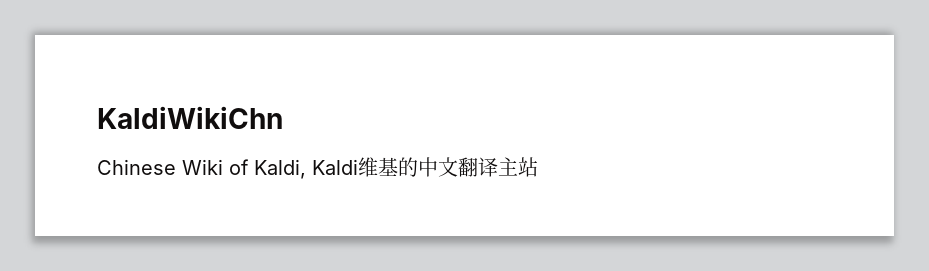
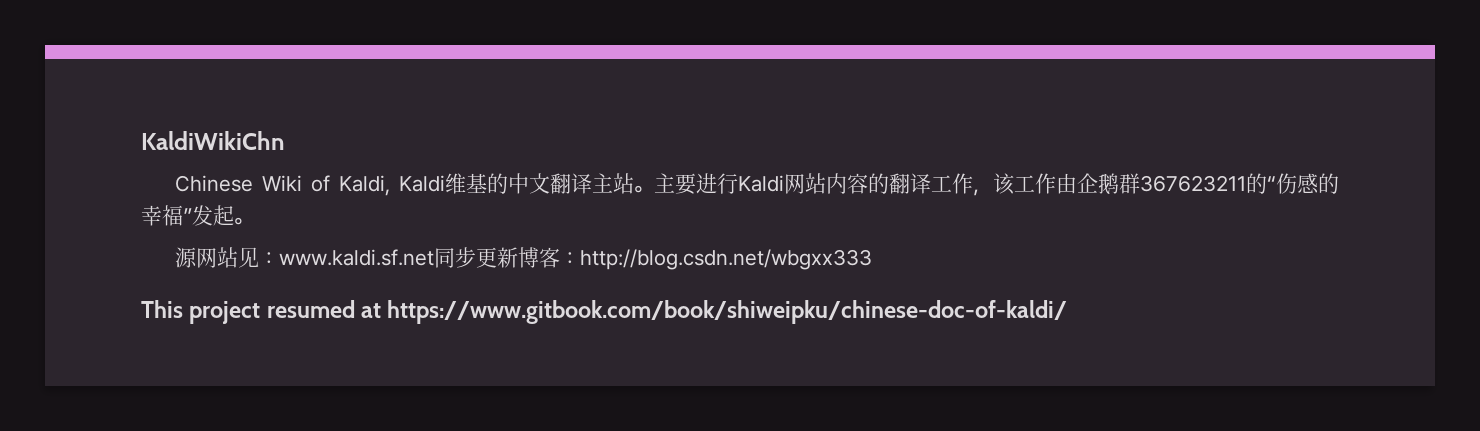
- Chinese Wiki of Kaldi, Kaldi维基的中文翻译主站
+ Chinese Wiki of Kaldi, Kaldi维基的中文翻译主站。主要进行Kaldi网站内容的翻译工作，该工作由企鹅群367623211的“伤感的幸福”发起。
+ 源网站见：www.kaldi.sf.net同步更新博客：http://blog.csdn.net/wbgxx333
+ This project resumed at https://www.gitbook.com/book/shiweipku/chinese-doc-of-kaldi/

